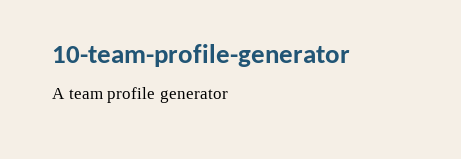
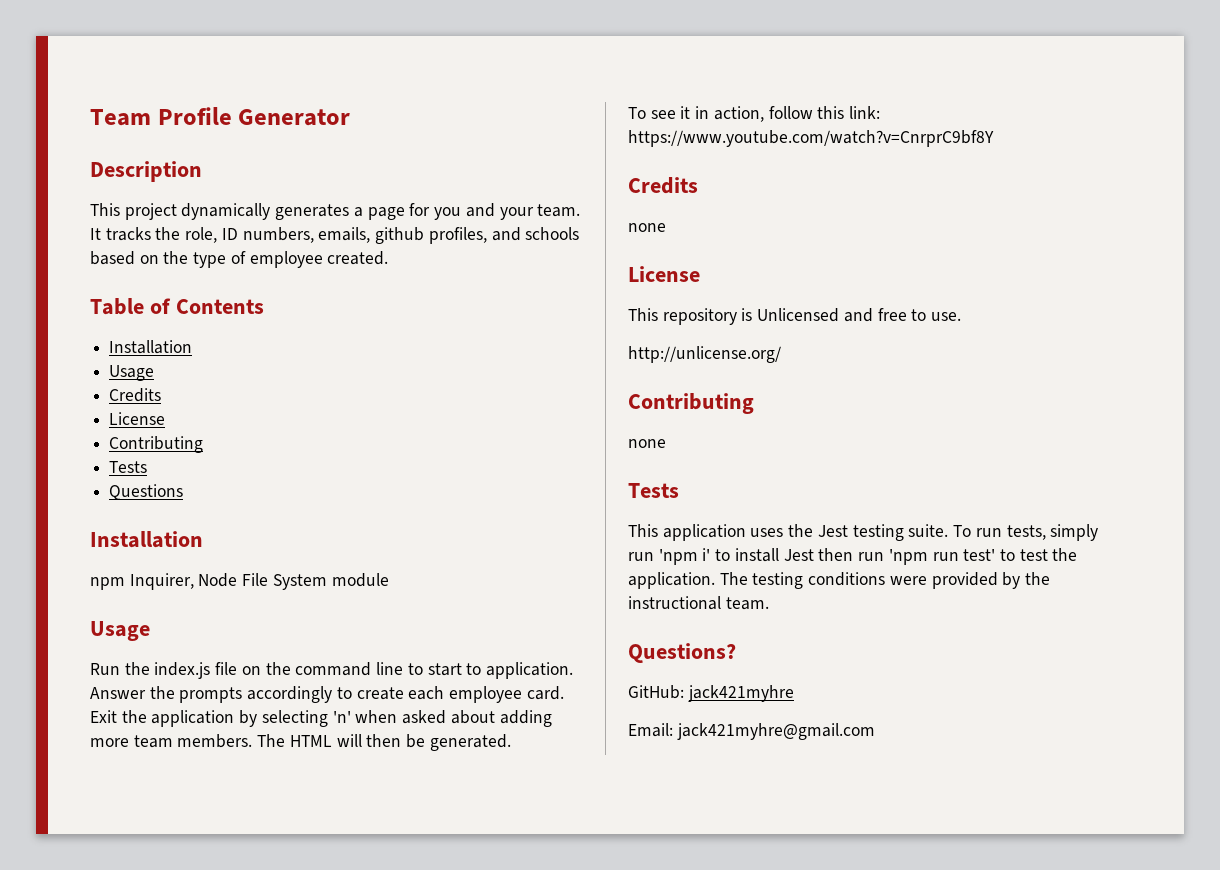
- 10-team-profile-generator
- A team profile generator
+ Team Profile Generator
+ Description
+ This project dynamically generates a page for you and your team. It tracks the role, ID numbers, emails, github profiles, and schools based on the type of employee created.
+ Table of Contents
+ Installation
+ Usage
+ Credits
+ License
+ Contributing
+ Tests
+ Questions
+ Installation
+ npm Inquirer, Node File System module
+ Usage
+ Run the index.js file on the command line to start to application. Answer the prompts accordingly to create each employee card. Exit the application by selecting 'n' when asked about adding more team members. The HTML will then be generated.
+ To see it in action, follow this link: https://www.youtube.com/watch?v=CnrprC9bf8Y
+ Credits
+ none
+ License
+ This repository is Unlicensed and free to use.
+ http://unlicense.org/
+ Contributing
+ none
+ Tests
+ This application uses the Jest testing suite. To run tests, simply run 'npm i' to install Jest then run 'npm run test' to test the application. The testing conditions were provided by the instructional team.
+ Questions?
+ GitHub: jack421myhre
+ Email: jack421myhre@gmail.com

